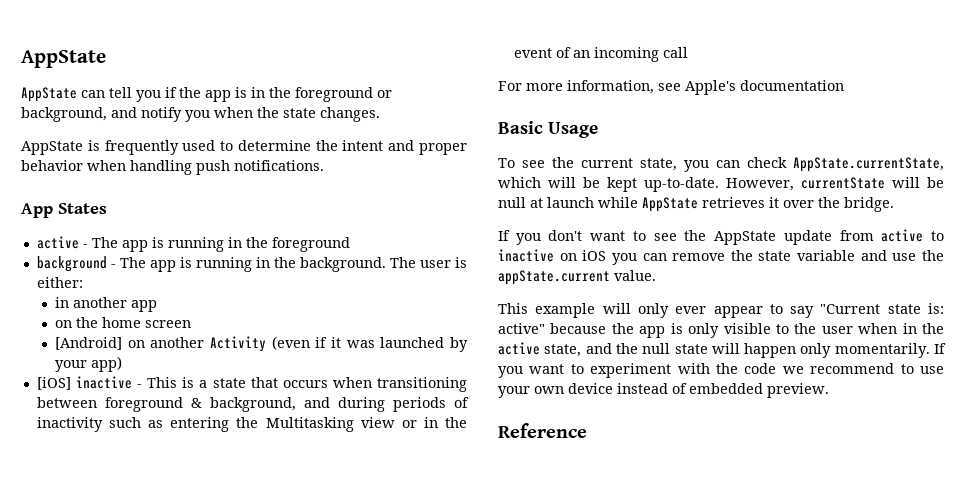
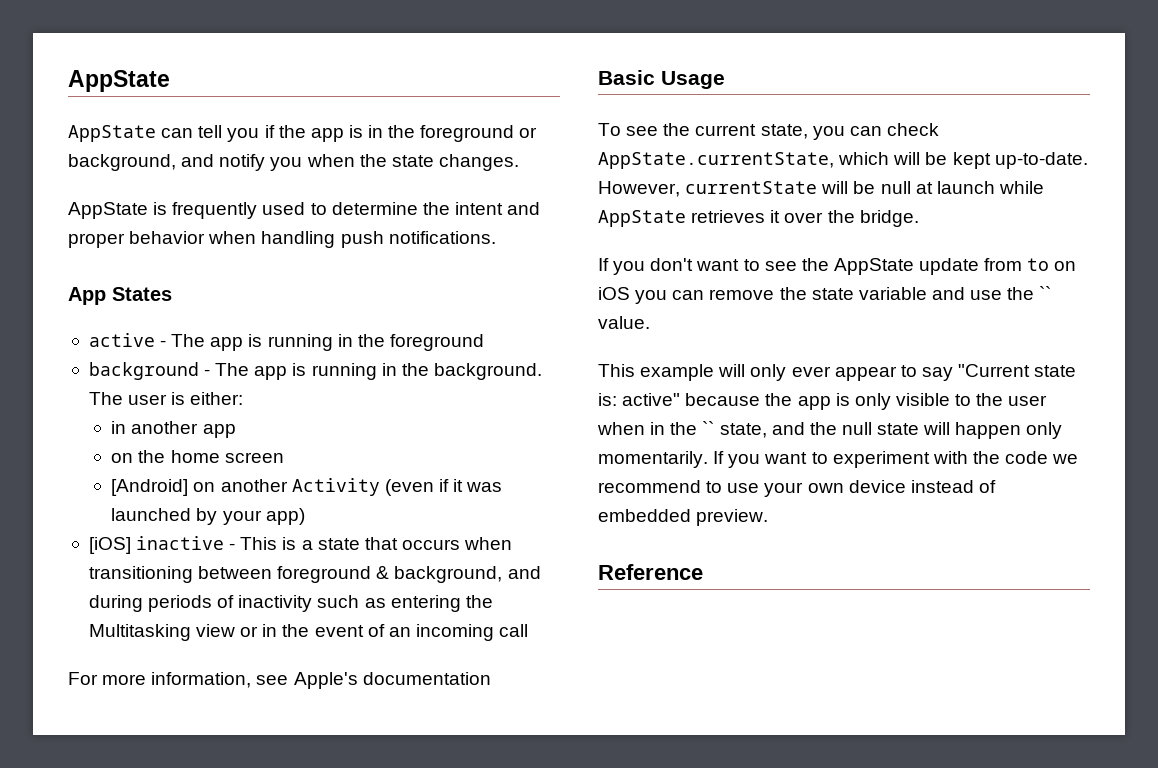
- If you don't want to see the AppState update from active to inactive on iOS you can remove the state variable and use the appState.current value.
+ If you don't want to see the AppState update from to on iOS you can remove the state variable and use the `` value.
- This example will only ever appear to say "Current state is: active" because the app is only visible to the user when in the active state, and the null state will happen only momentarily.
+ This example will only ever appear to say "Current state is: active" because the app is only visible to the user when in the `` state, and the null state will happen only momentarily.

